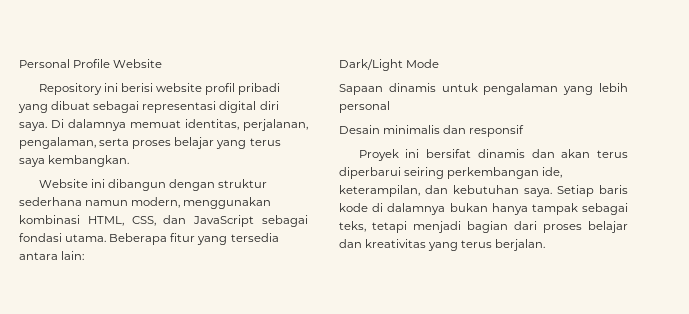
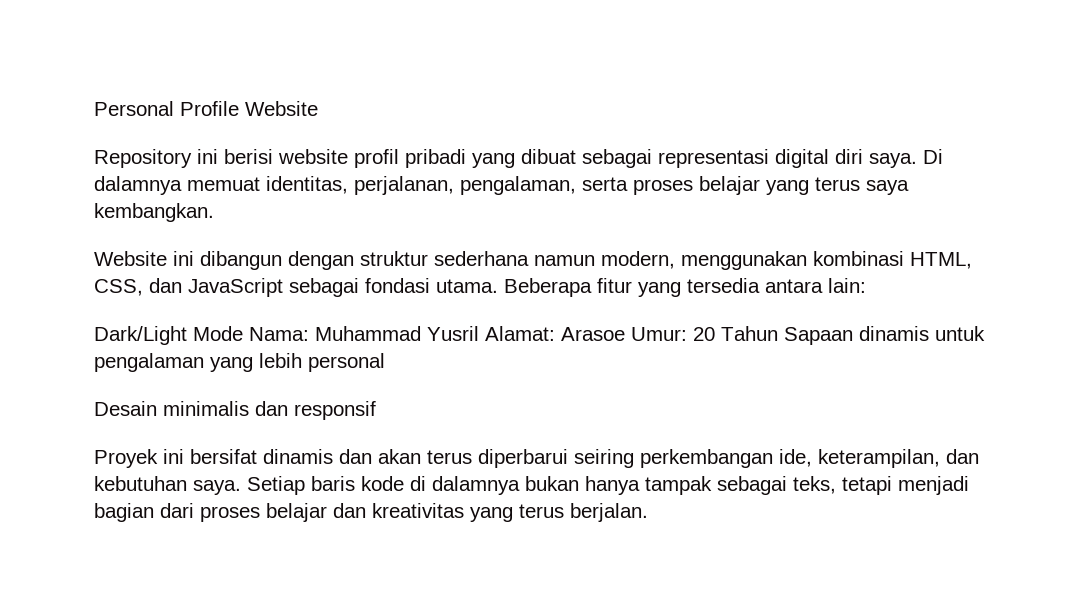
- Dark/Light Mode
- Sapaan dinamis untuk pengalaman yang lebih personal
+ Dark/Light Mode Nama: Muhammad Yusril Alamat: Arasoe Umur: 20 Tahun Sapaan dinamis untuk pengalaman yang lebih personal

